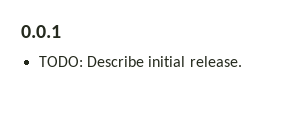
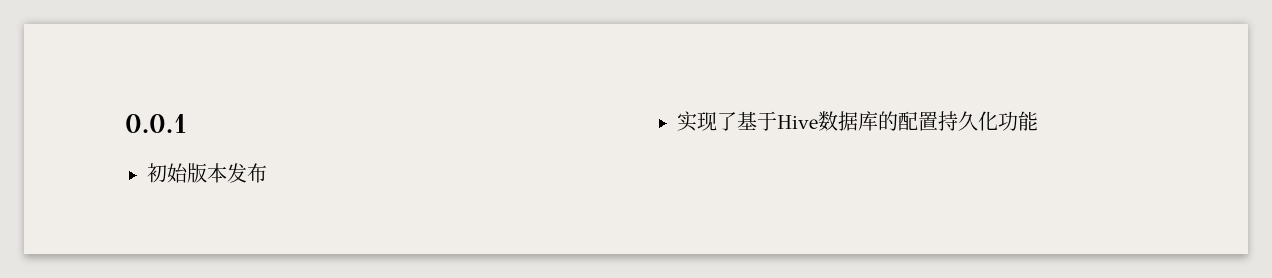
- TODO: Describe initial release.
+ 初始版本发布
+ 实现了基于Hive数据库的配置持久化功能

